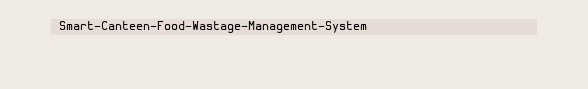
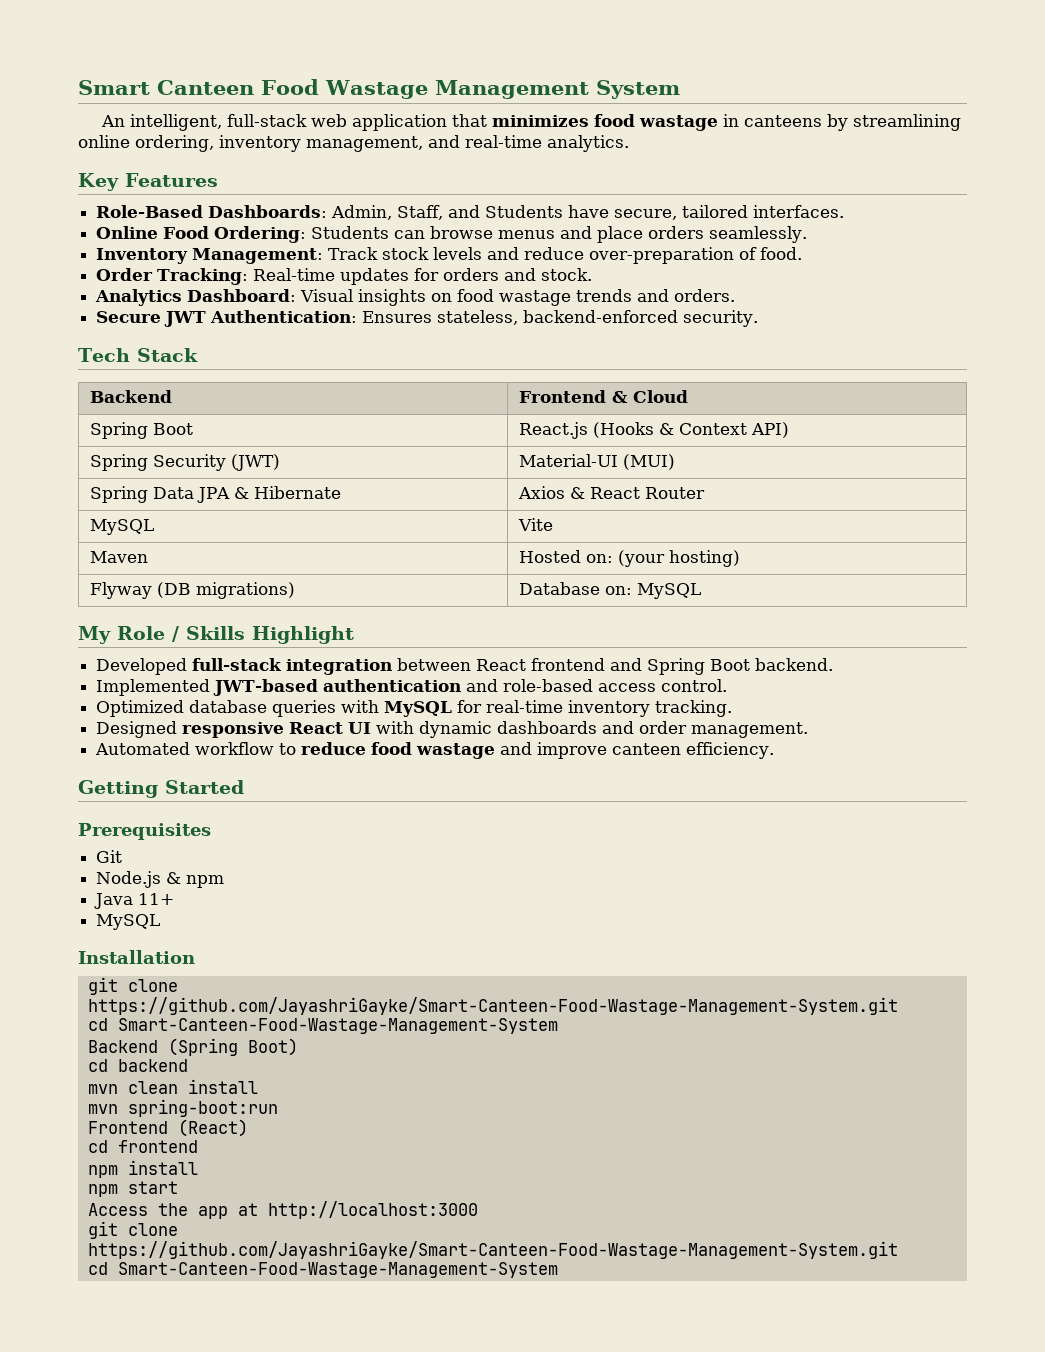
- Smart-Canteen-Food-Wastage-Management-System
+ Smart Canteen Food Wastage Management System
+ An intelligent, full-stack web application that minimizes food wastage in canteens by streamlining online ordering, inventory management, and real-time analytics.
+ Key Features
+ Role-Based Dashboards: Admin, Staff, and Students have secure, tailored interfaces.
+ Online Food Ordering: Students can browse menus and place orders seamlessly.
+ Inventory Management: Track stock levels and reduce over-preparation of food.
+ Order Tracking: Real-time updates for orders and stock.
+ Analytics Dashboard: Visual insights on food wastage trends and orders.
+ Secure JWT Authentication: Ensures stateless, backend-enforced security.
+ Tech Stack
+ Backend | Frontend & Cloud
+ Spring Boot | React.js (Hooks & Context API)
+ Spring Security (JWT) | Material-UI (MUI)
+ Spring Data JPA & Hibernate | Axios & React Router
+ MySQL | Vite
+ Maven | Hosted on: (your hosting)
+ Flyway (DB migrations) | Database on: MySQL
+ My Role / Skills Highlight
+ Developed full-stack integration between React frontend and Spring Boot backend.
+ Implemented JWT-based authentication and role-based access control.
+ Optimized database queries with MySQL for real-time inventory tracking.
+ Designed responsive React UI with dynamic dashboards and order management.
+ Automated workflow to reduce food wastage and improve canteen efficiency.
+ Getting Started
+ Prerequisites
+ Git
+ Node.js & npm
+ Java 11+
+ MySQL
+ Installation
+ git clone https://github.com/JayashriGayke/Smart-Canteen-Food-Wastage-Management-System.git
+ cd Smart-Canteen-Food-Wastage-Management-System
+ Backend (Spring Boot)
+ cd backend
+ mvn clean install
+ mvn spring-boot:run
+ Frontend (React)
+ cd frontend
+ npm install
+ npm start
+ Access the app at http://localhost:3000
+ git clone https://github.com/JayashriGayke/Smart-Canteen-Food-Wastage-Management-System.git
+ cd Smart-Canteen-Food-Wastage-Management-System

